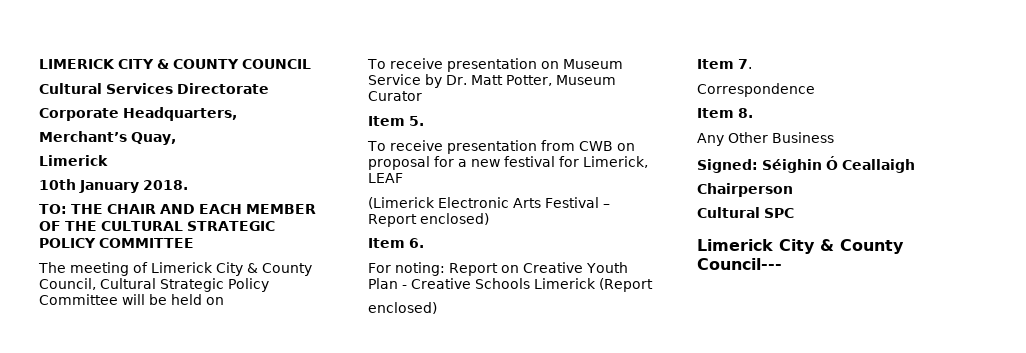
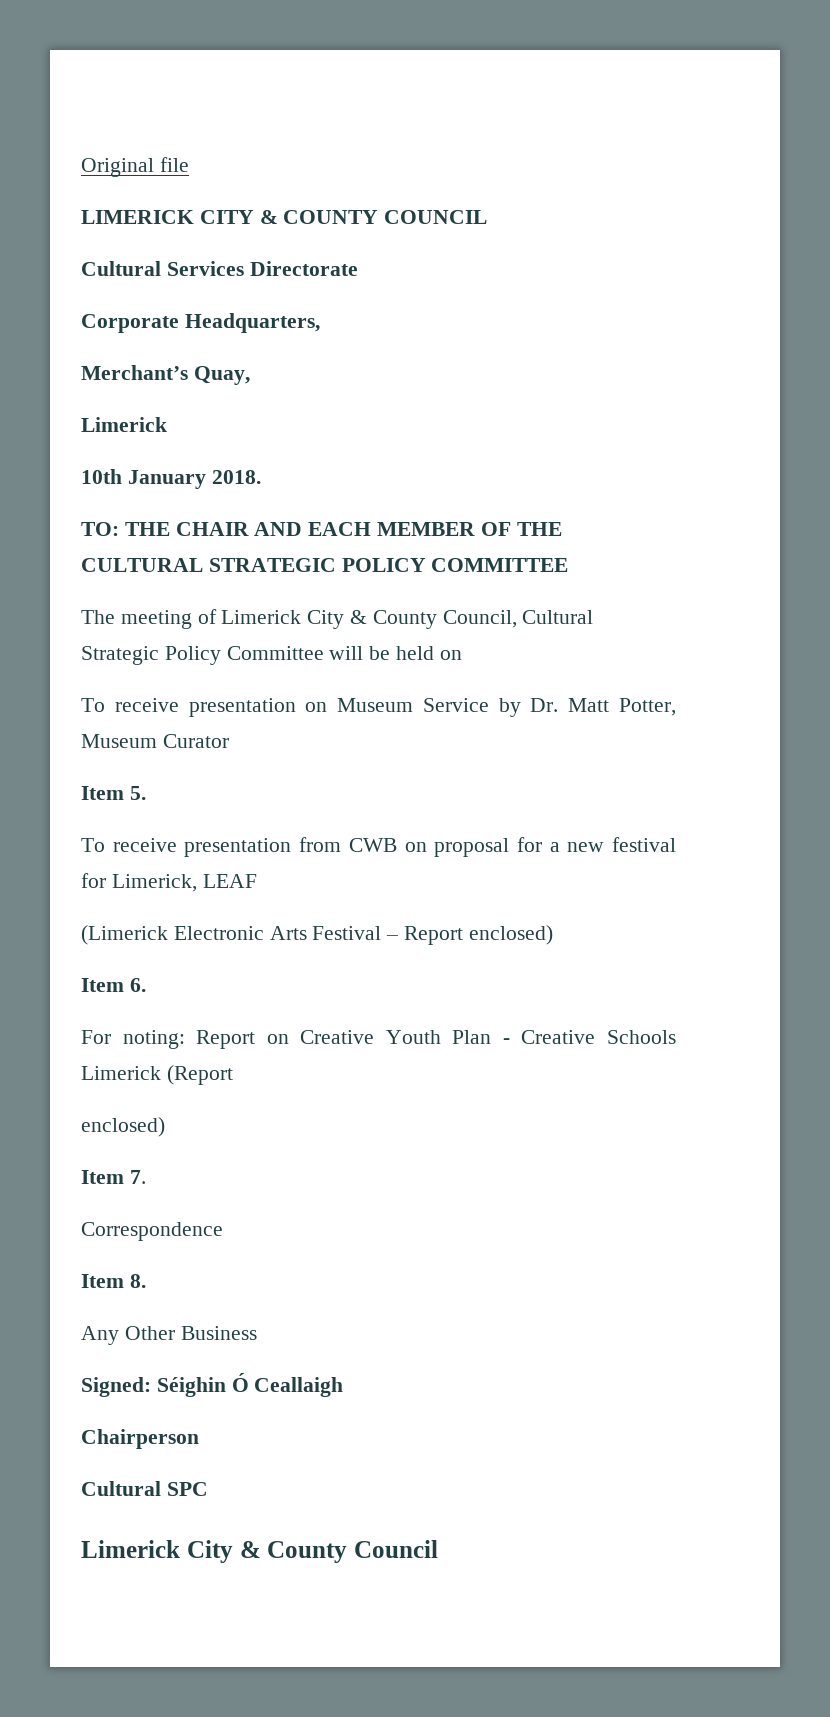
+ Original file
- Limerick City & County Council---
+ Limerick City & County Council

